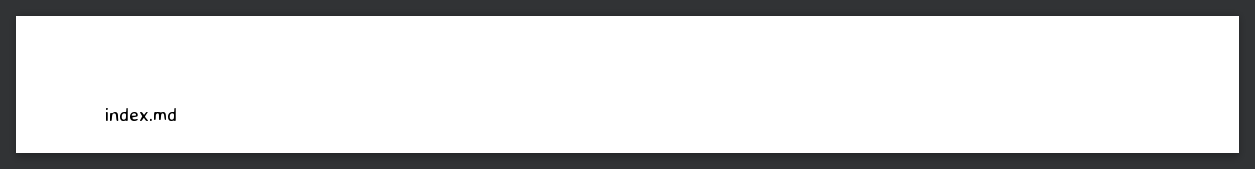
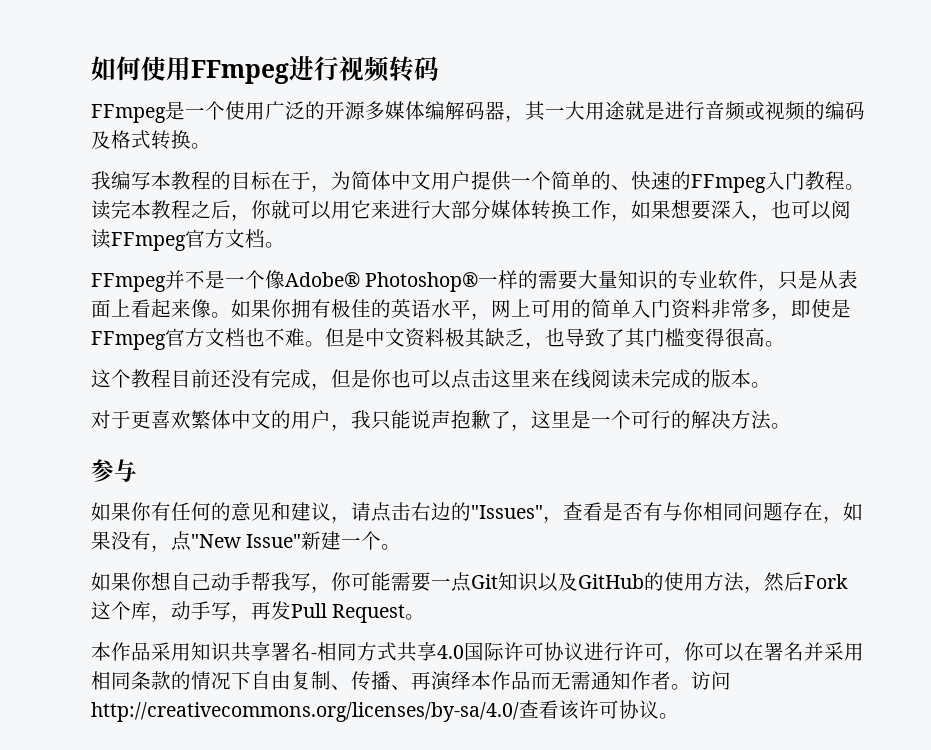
- index.md
+ 如何使用FFmpeg进行视频转码
+ FFmpeg是一个使用广泛的开源多媒体编解码器，其一大用途就是进行音频或视频的编码及格式转换。
+ 我编写本教程的目标在于，为简体中文用户提供一个简单的、快速的FFmpeg入门教程。读完本教程之后，你就可以用它来进行大部分媒体转换工作，如果想要深入，也可以阅读FFmpeg官方文档。
+ FFmpeg并不是一个像Adobe® Photoshop®一样的需要大量知识的专业软件，只是从表面上看起来像。如果你拥有极佳的英语水平，网上可用的简单入门资料非常多，即使是FFmpeg官方文档也不难。但是中文资料极其缺乏，也导致了其门槛变得很高。
+ 这个教程目前还没有完成，但是你也可以点击这里来在线阅读未完成的版本。
+ 对于更喜欢繁体中文的用户，我只能说声抱歉了，这里是一个可行的解决方法。
+ 参与
+ 如果你有任何的意见和建议，请点击右边的"Issues"，查看是否有与你相同问题存在，如果没有，点"New Issue"新建一个。
+ 如果你想自己动手帮我写，你可能需要一点Git知识以及GitHub的使用方法，然后Fork这个库，动手写，再发Pull Request。
+ 本作品采用知识共享署名-相同方式共享4.0国际许可协议进行许可，你可以在署名并采用相同条款的情况下自由复制、传播、再演绎本作品而无需通知作者。访问http://creativecommons.org/licenses/by-sa/4.0/查看该许可协议。

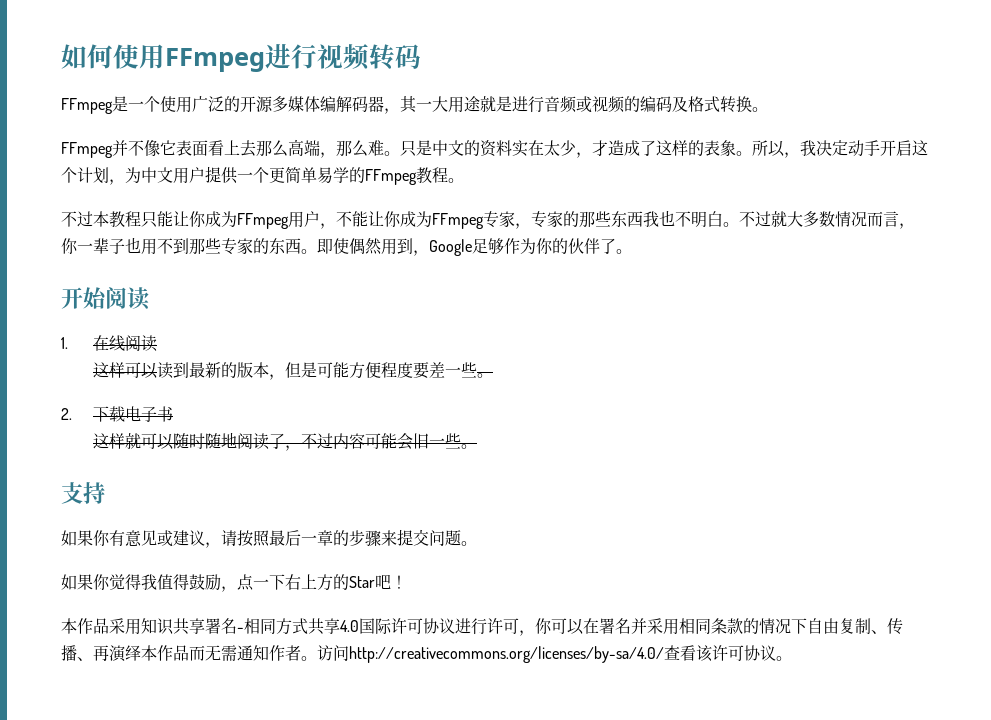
- 我编写本教程的目标在于，为简体中文用户提供一个简单的、快速的FFmpeg入门教程。读完本教程之后，你就可以用它来进行大部分媒体转换工作，如果想要深入，也可以阅读FFmpeg官方文档。
- FFmpeg并不是一个像Adobe® Photoshop®一样的需要大量知识的专业软件，只是从表面上看起来像。如果你拥有极佳的英语水平，网上可用的简单入门资料非常多，即使是FFmpeg官方文档也不难。但是中文资料极其缺乏，也导致了其门槛变得很高。
- 这个教程目前还没有完成，但是你也可以点击这里来在线阅读未完成的版本。
- 对于更喜欢繁体中文的用户，我只能说声抱歉了，这里是一个可行的解决方法。
- 参与
+ FFmpeg并不像它表面看上去那么高端，那么难。只是中文的资料实在太少，才造成了这样的表象。所以，我决定动手开启这个计划，为中文用户提供一个更简单易学的FFmpeg教程。
+ 不过本教程只能让你成为FFmpeg用户，不能让你成为FFmpeg专家，专家的那些东西我也不明白。不过就大多数情况而言，你一辈子也用不到那些专家的东西。即使偶然用到，Google足够作为你的伙伴了。
+ 开始阅读
+ 1.在线阅读
+ 这样可以读到最新的版本，但是可能方便程度要差一些。
+ 2.下载电子书
+ 这样就可以随时随地阅读了，不过内容可能会旧一些。
+ 支持
- 如果你有任何的意见和建议，请点击右边的"Issues"，查看是否有与你相同问题存在，如果没有，点"New Issue"新建一个。
- 如果你想自己动手帮我写，你可能需要一点Git知识以及GitHub的使用方法，然后Fork这个库，动手写，再发Pull Request。
+ 如果你有意见或建议，请按照最后一章的步骤来提交问题。
+ 如果你觉得我值得鼓励，点一下右上方的Star吧！

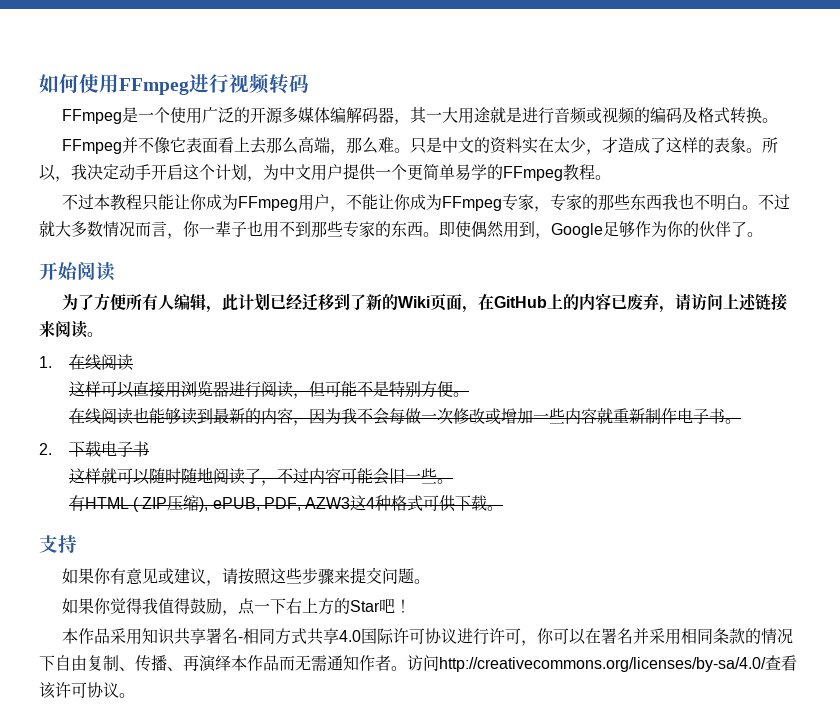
+ 为了方便所有人编辑，此计划已经迁移到了新的Wiki页面，在GitHub上的内容已废弃，请访问上述链接来阅读。
- 这样可以读到最新的版本，但是可能方便程度要差一些。
+ 这样可以直接用浏览器进行阅读，但可能不是特别方便。
+ 在线阅读也能够读到最新的内容，因为我不会每做一次修改或增加一些内容就重新制作电子书。
+ 有HTML ( ZIP压缩), ePUB, PDF, AZW3这4种格式可供下载。
- 如果你有意见或建议，请按照最后一章的步骤来提交问题。
+ 如果你有意见或建议，请按照这些步骤来提交问题。

